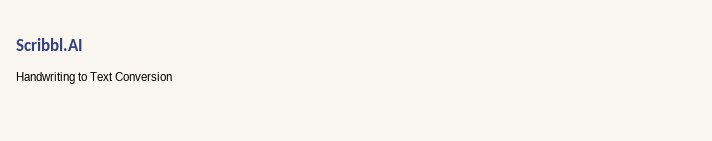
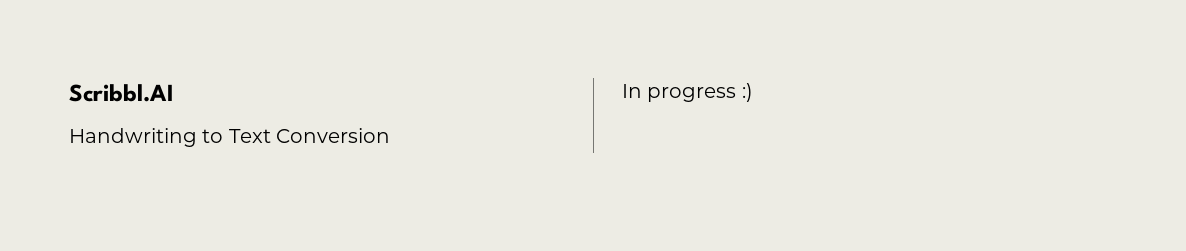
+ In progress :)

